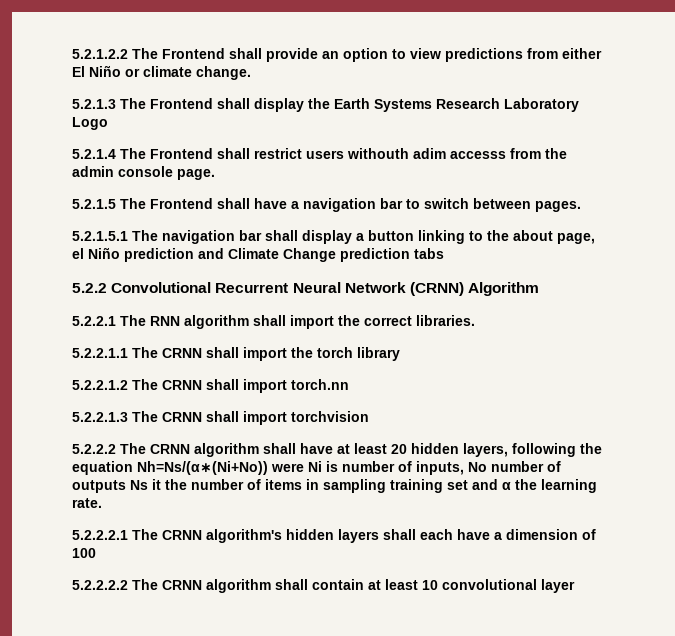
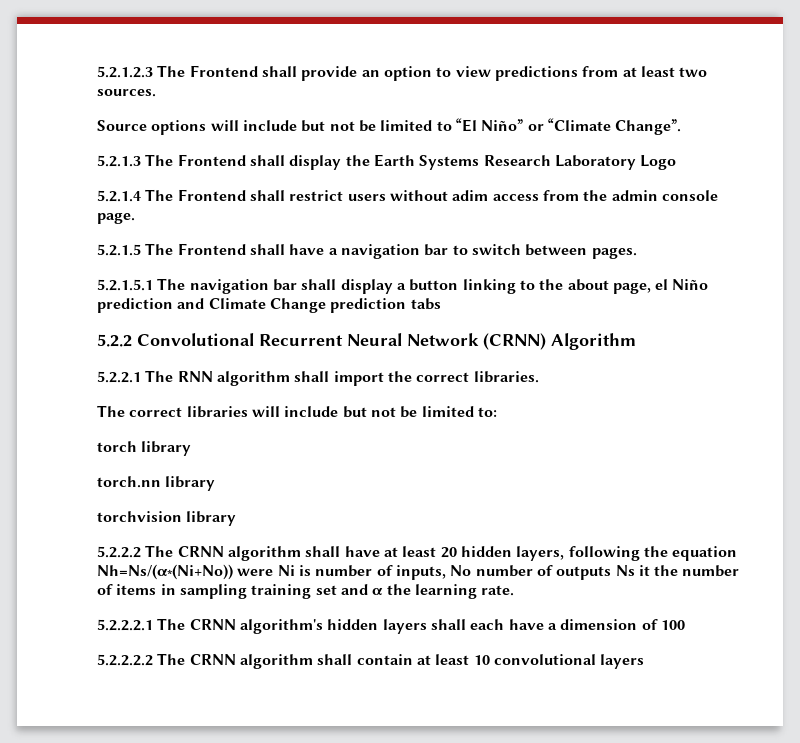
- 5.2.1.2.2 The Frontend shall provide an option to view predictions from either El Niño or climate change.
+ 5.2.1.2.3 The Frontend shall provide an option to view predictions from at least two sources.
+ Source options will include but not be limited to “El Niño” or “Climate Change”.
- 5.2.1.4 The Frontend shall restrict users withouth adim accesss from the admin console page.
+ 5.2.1.4 The Frontend shall restrict users without adim access from the admin console page.
- 5.2.2.1.1 The CRNN shall import the torch library
- 5.2.2.1.2 The CRNN shall import torch.nn
- 5.2.2.1.3 The CRNN shall import torchvision
+ The correct libraries will include but not be limited to:
+ torch library
+ torch.nn library
+ torchvision library
- 5.2.2.2.2 The CRNN algorithm shall contain at least 10 convolutional layer
+ 5.2.2.2.2 The CRNN algorithm shall contain at least 10 convolutional layers

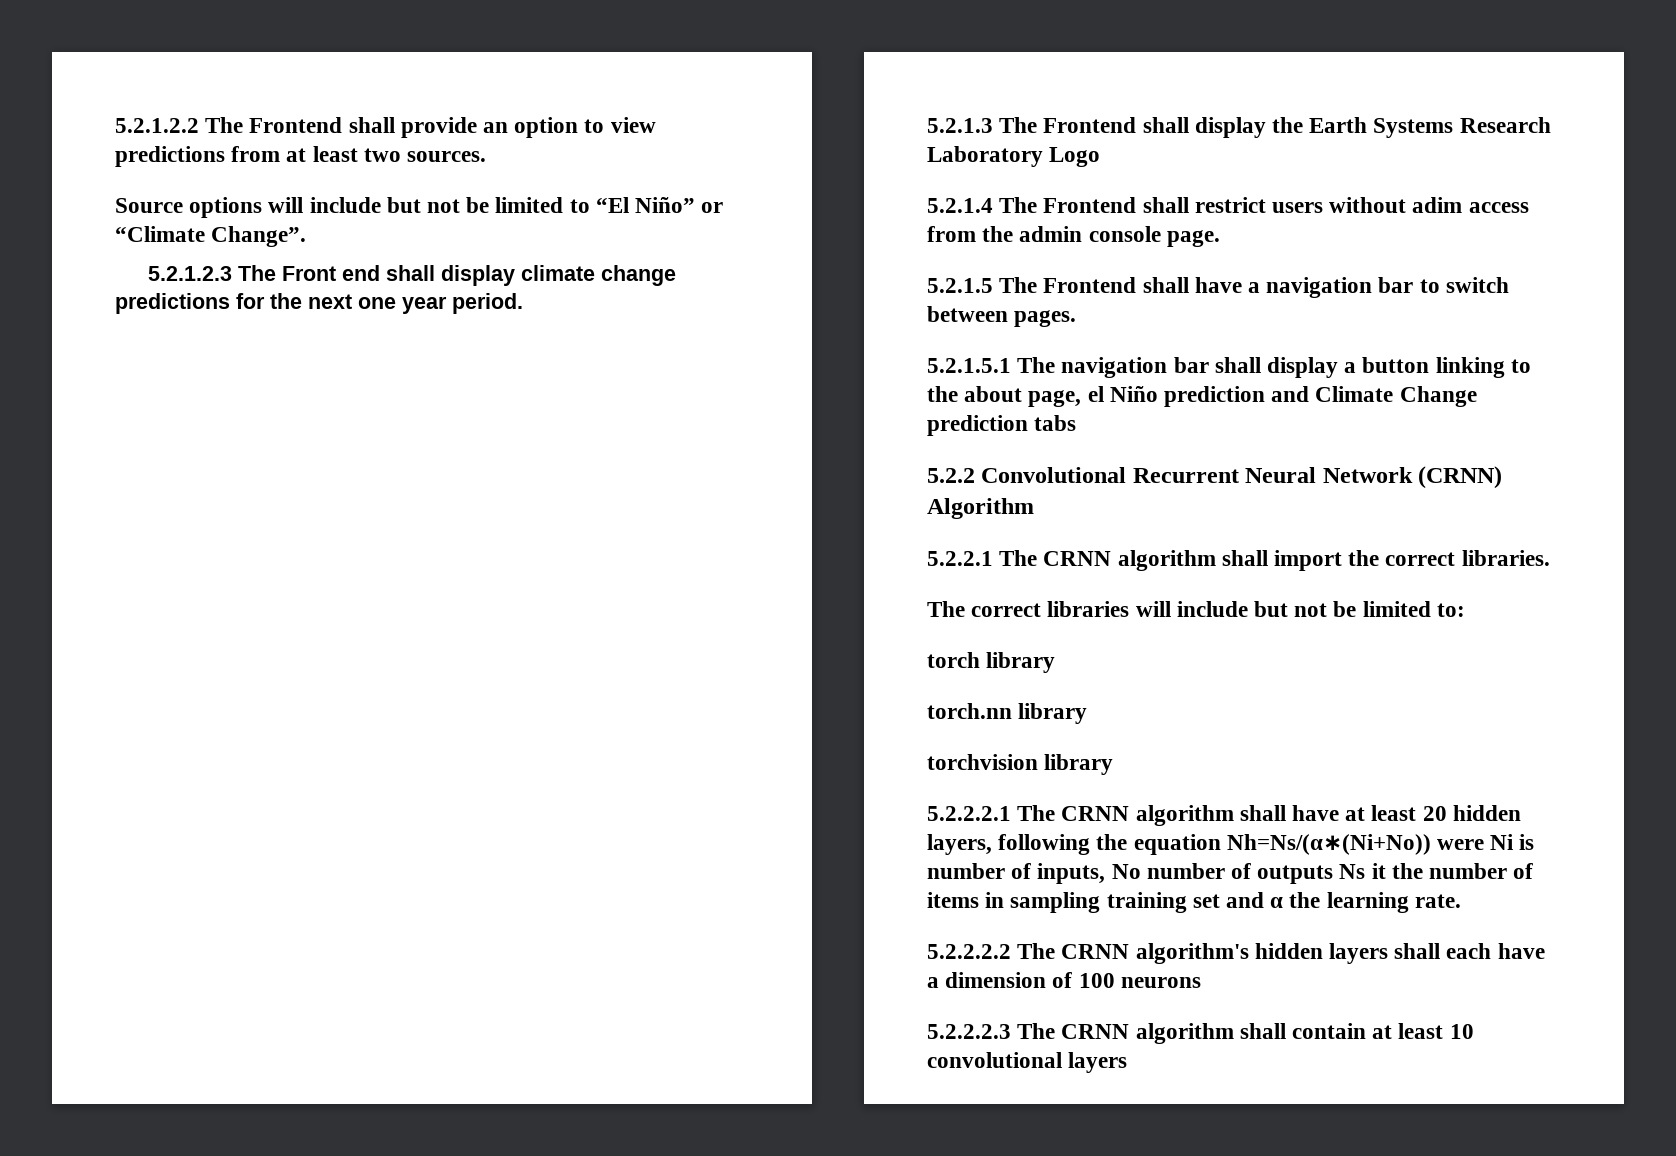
- 5.2.1.2.3 The Frontend shall provide an option to view predictions from at least two sources.
+ 5.2.1.2.2 The Frontend shall provide an option to view predictions from at least two sources.
+ 5.2.1.2.3 The Front end shall display climate change predictions for the next one year period.
- 5.2.2.1 The RNN algorithm shall import the correct libraries.
+ 5.2.2.1 The CRNN algorithm shall import the correct libraries.
- 5.2.2.2 The CRNN algorithm shall have at least 20 hidden layers, following the equation Nh=Ns/(α∗(Ni+No)) were Ni is number of inputs, No number of outputs Ns it the number of items in sampling training set and α the learning rate.
+ 5.2.2.2.1 The CRNN algorithm shall have at least 20 hidden layers, following the equation Nh=Ns/(α∗(Ni+No)) were Ni is number of inputs, No number of outputs Ns it the number of items in sampling training set and α the learning rate.
- 5.2.2.2.1 The CRNN algorithm's hidden layers shall each have a dimension of 100
- 5.2.2.2.2 The CRNN algorithm shall contain at least 10 convolutional layers
+ 5.2.2.2.2 The CRNN algorithm's hidden layers shall each have a dimension of 100 neurons
+ 5.2.2.2.3 The CRNN algorithm shall contain at least 10 convolutional layers

